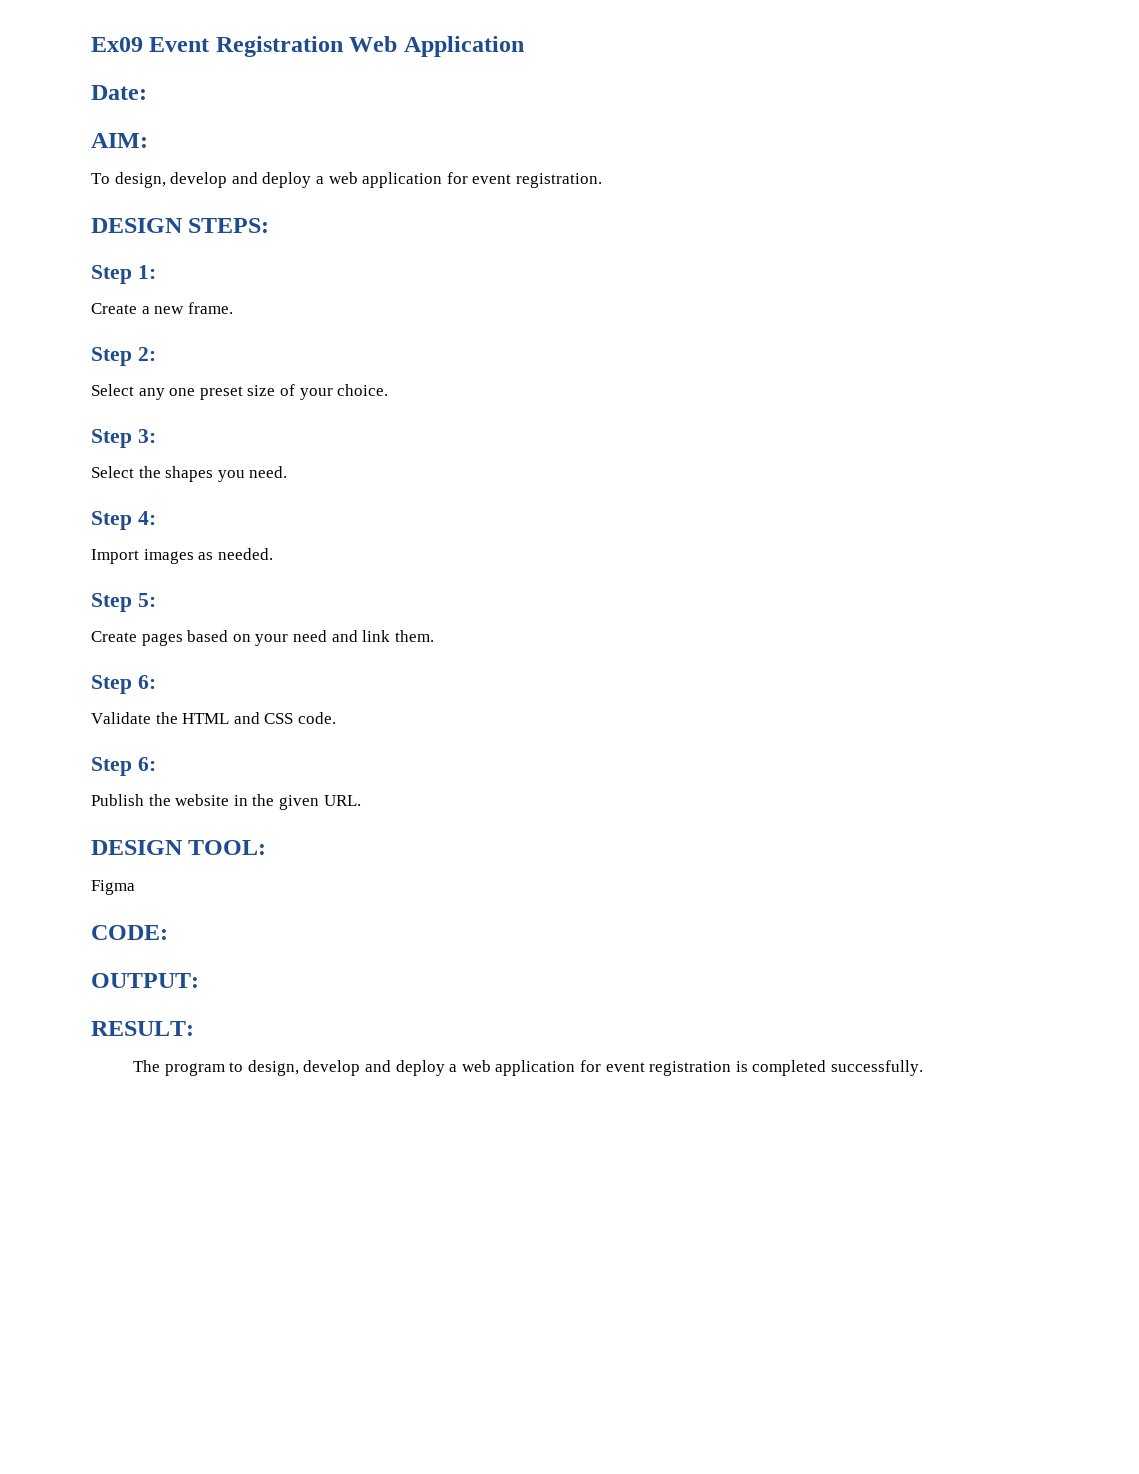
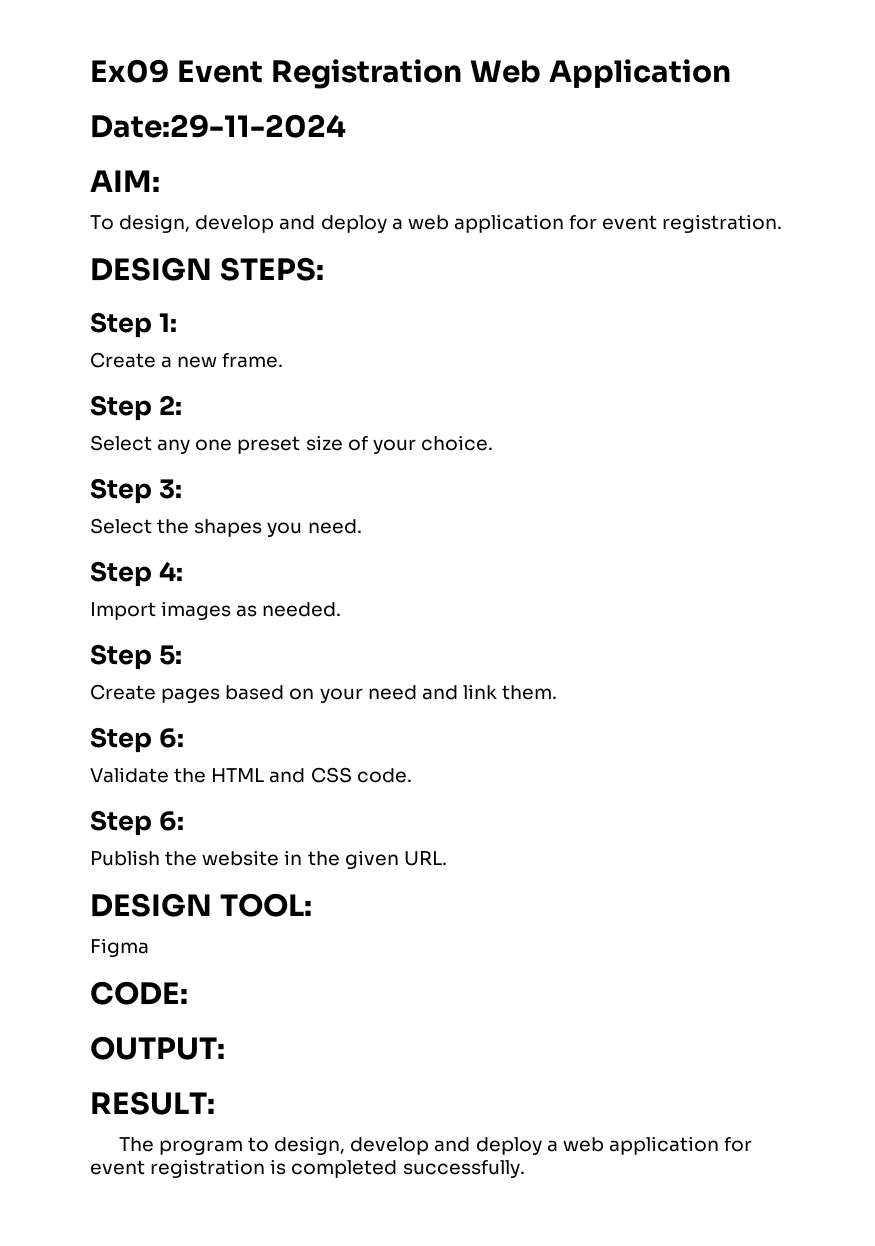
- Date:
+ Date:29-11-2024

